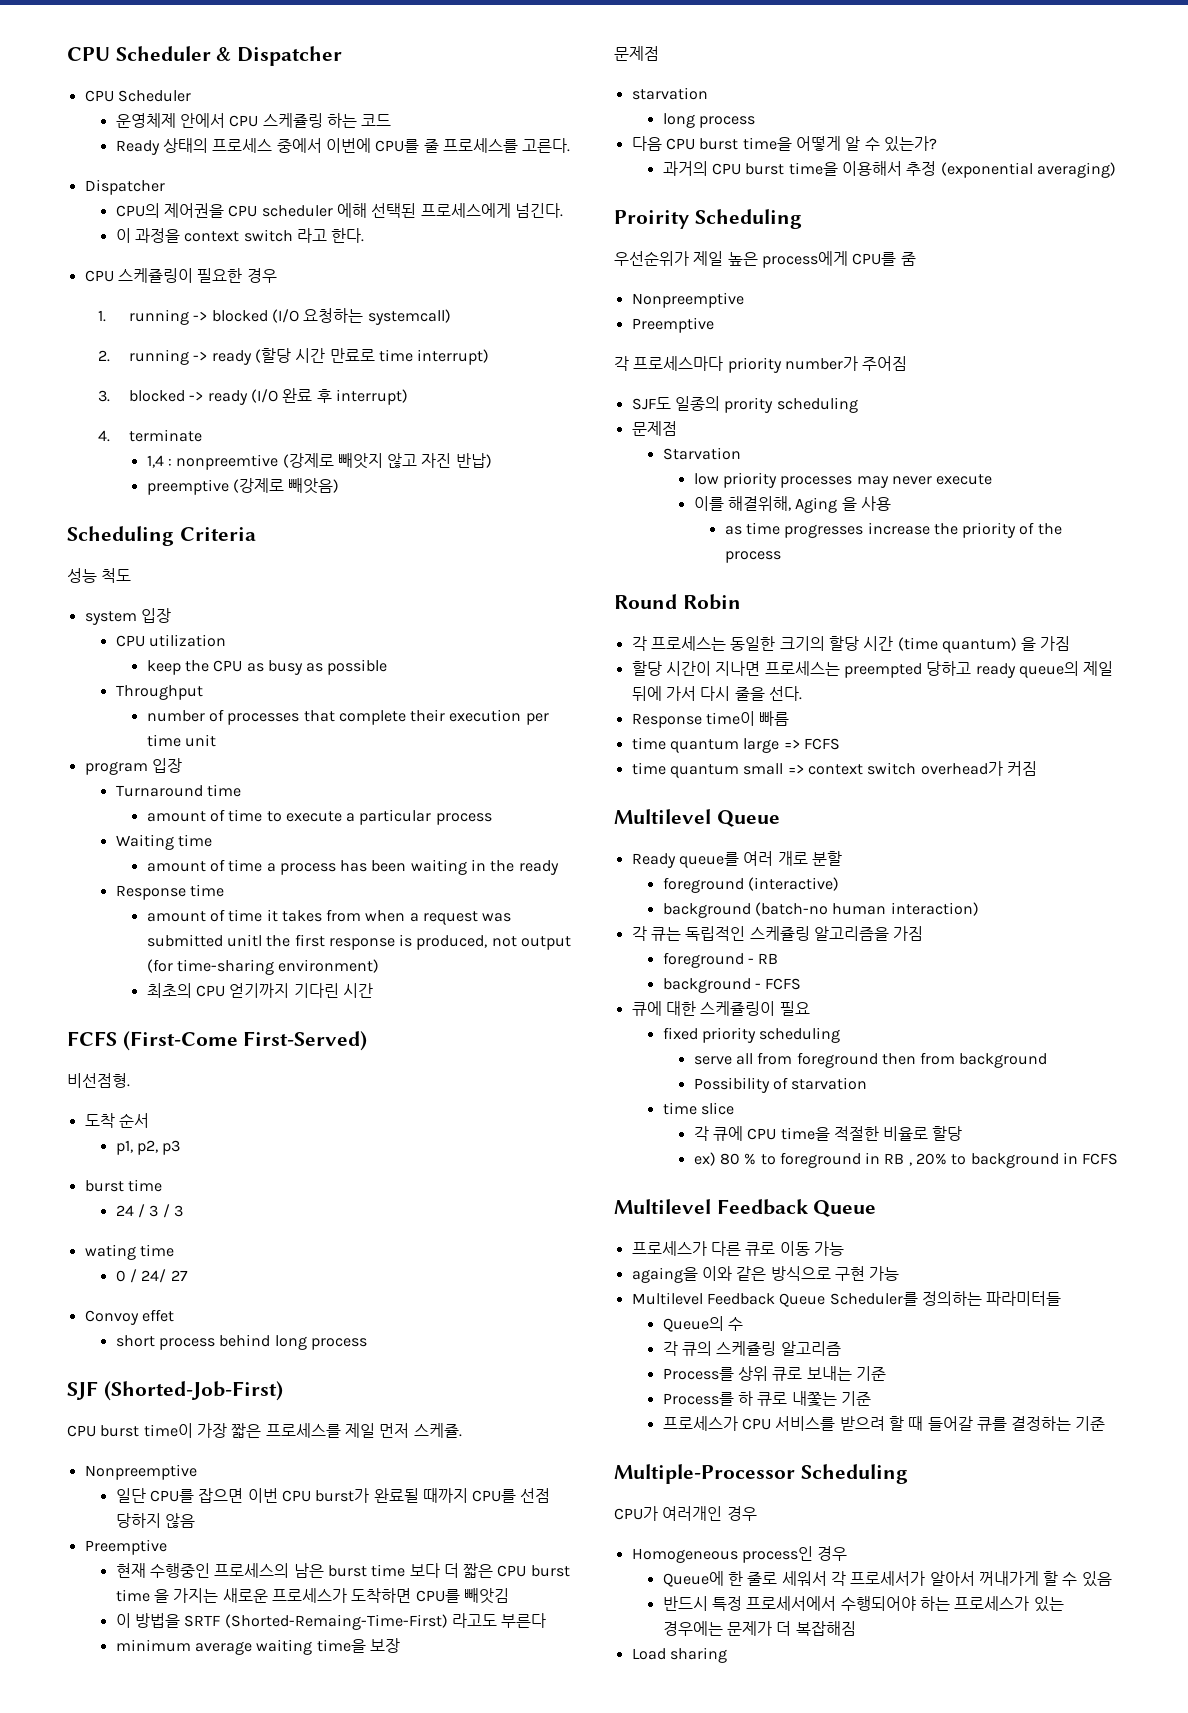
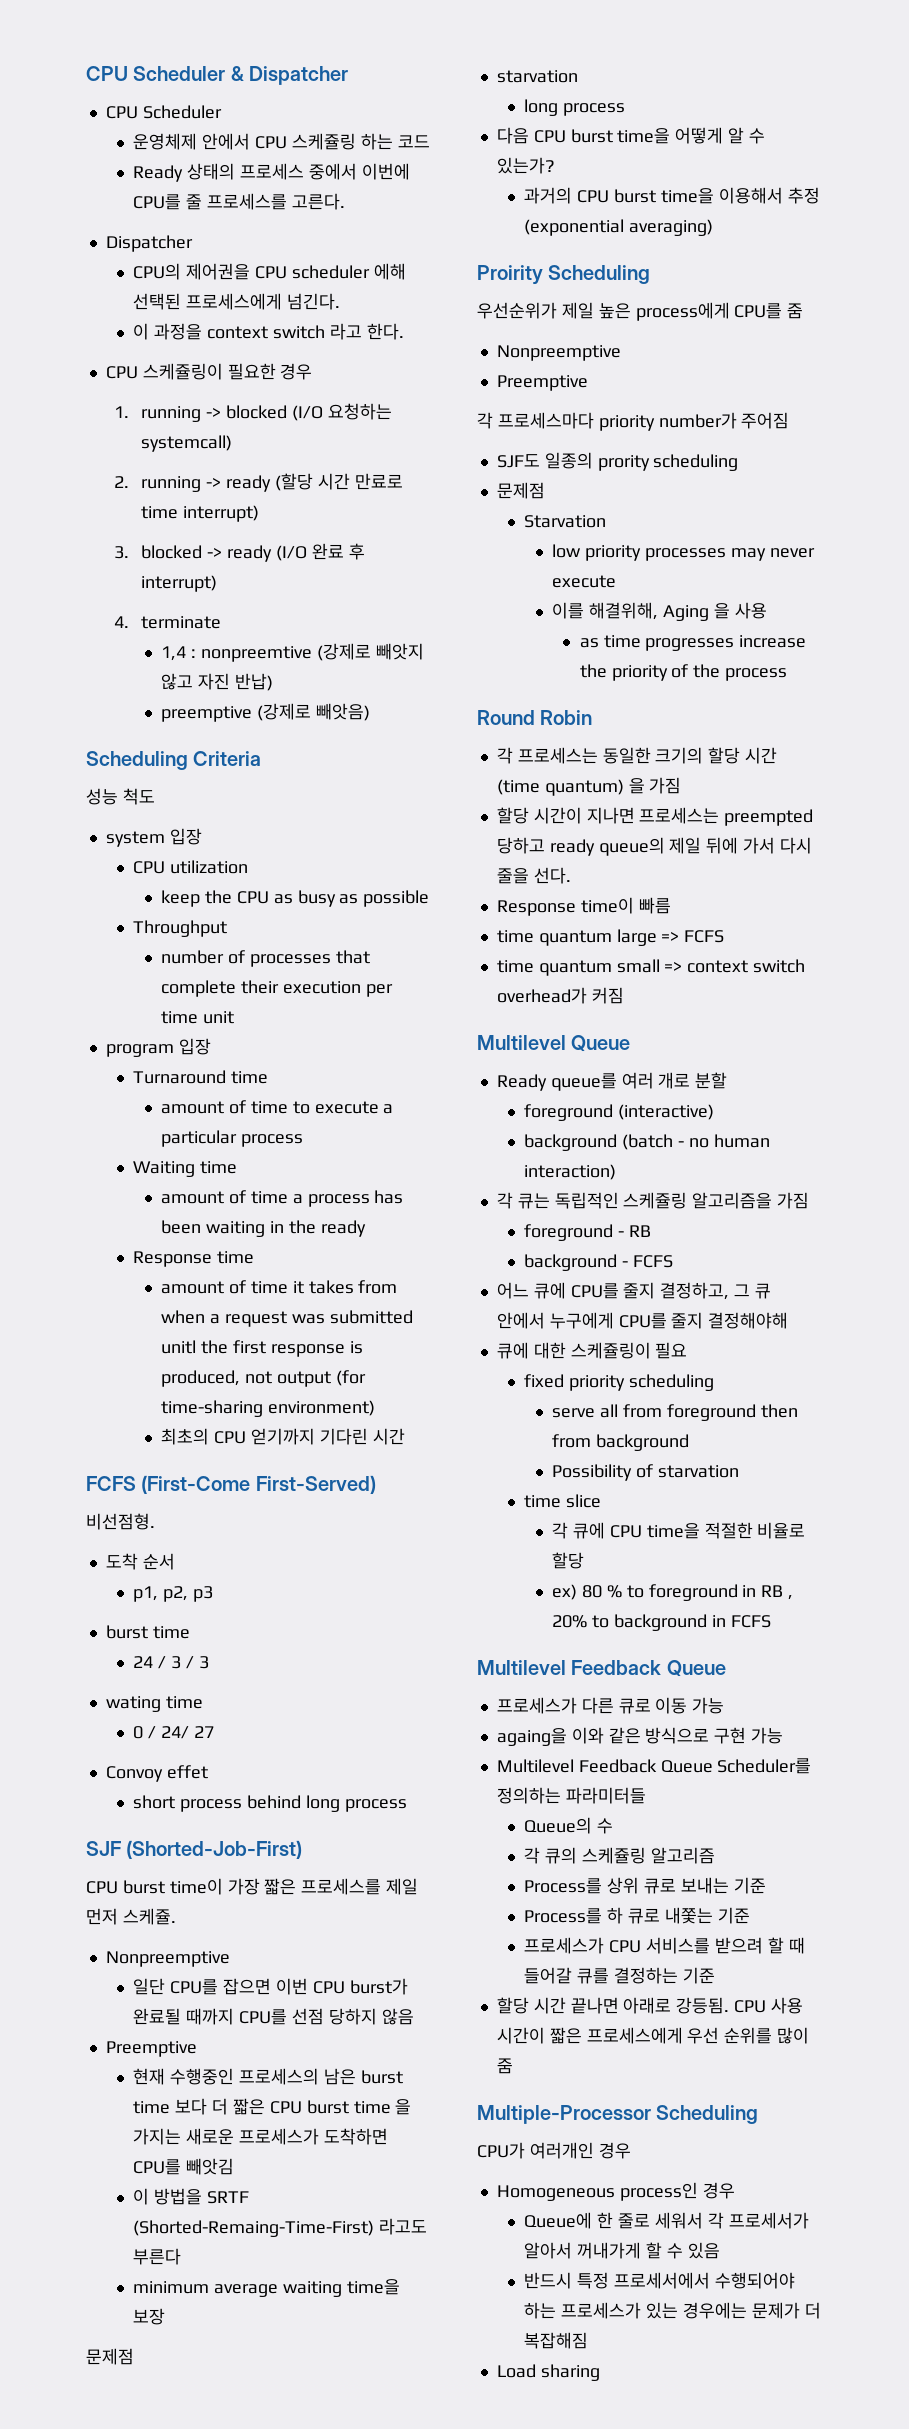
- background (batch-no human interaction)
+ background (batch - no human interaction)
+ 어느 큐에 CPU를 줄지 결정하고, 그 큐 안에서 누구에게 CPU를 줄지 결정해야해
+ 할당 시간 끝나면 아래로 강등됨. CPU 사용 시간이 짧은 프로세스에게 우선 순위를 많이 줌

